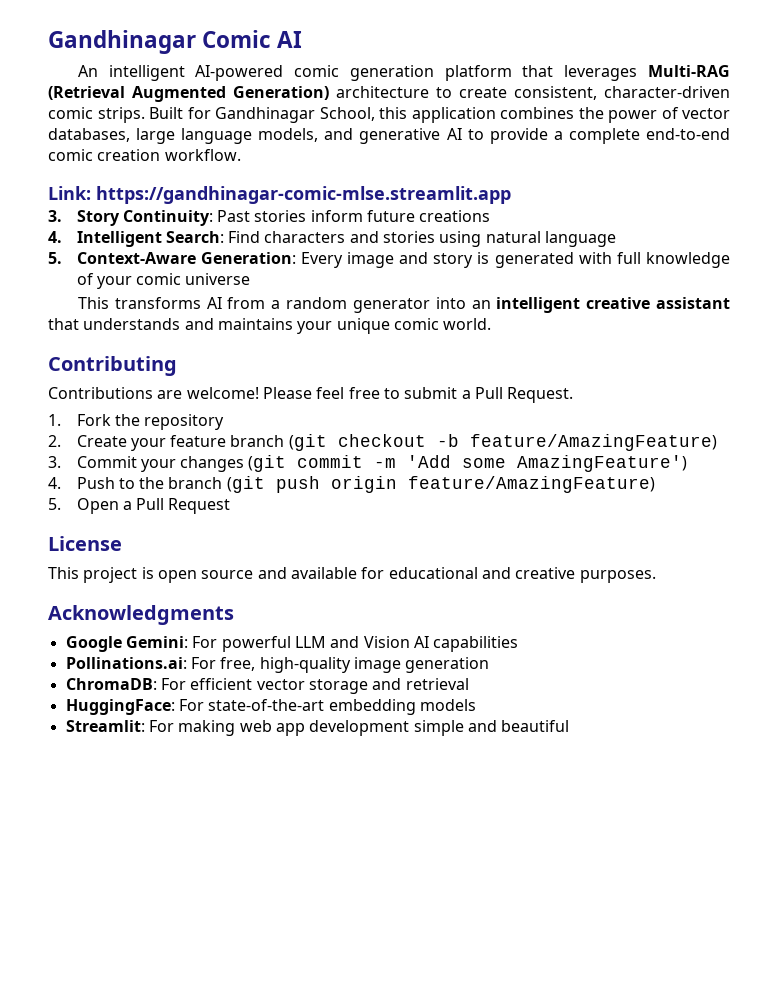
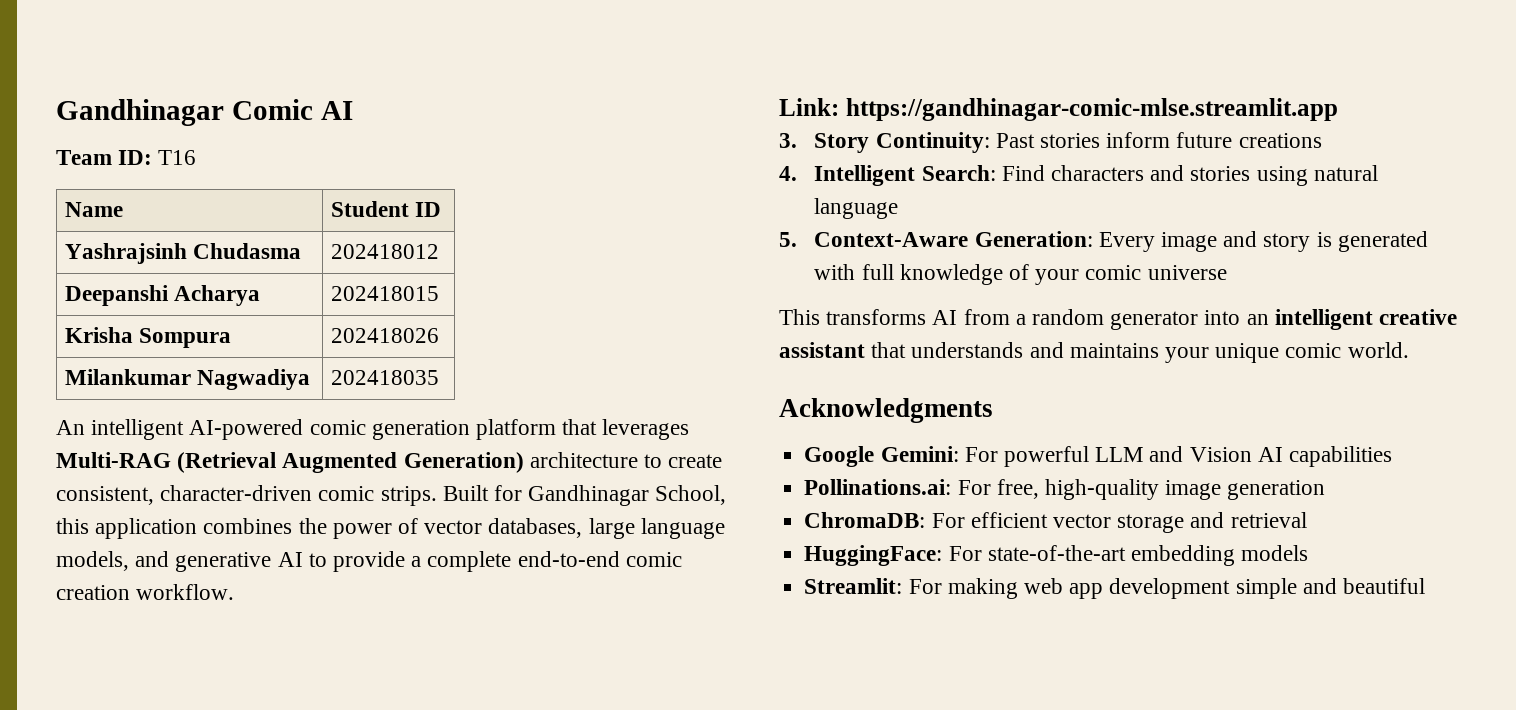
+ Team ID: T16
+ Name | Student ID
+ Yashrajsinh Chudasma | 202418012
+ Deepanshi Acharya | 202418015
+ Krisha Sompura | 202418026
+ Milankumar Nagwadiya | 202418035
- Contributing
- Contributions are welcome! Please feel free to submit a Pull Request.
- 1. Fork the repository
- 2. Create your feature branch (git checkout -b feature/AmazingFeature)
- 3. Commit your changes (git commit -m 'Add some AmazingFeature')
- 4. Push to the branch (git push origin feature/AmazingFeature)
- 5. Open a Pull Request
- License
- This project is open source and available for educational and creative purposes.

